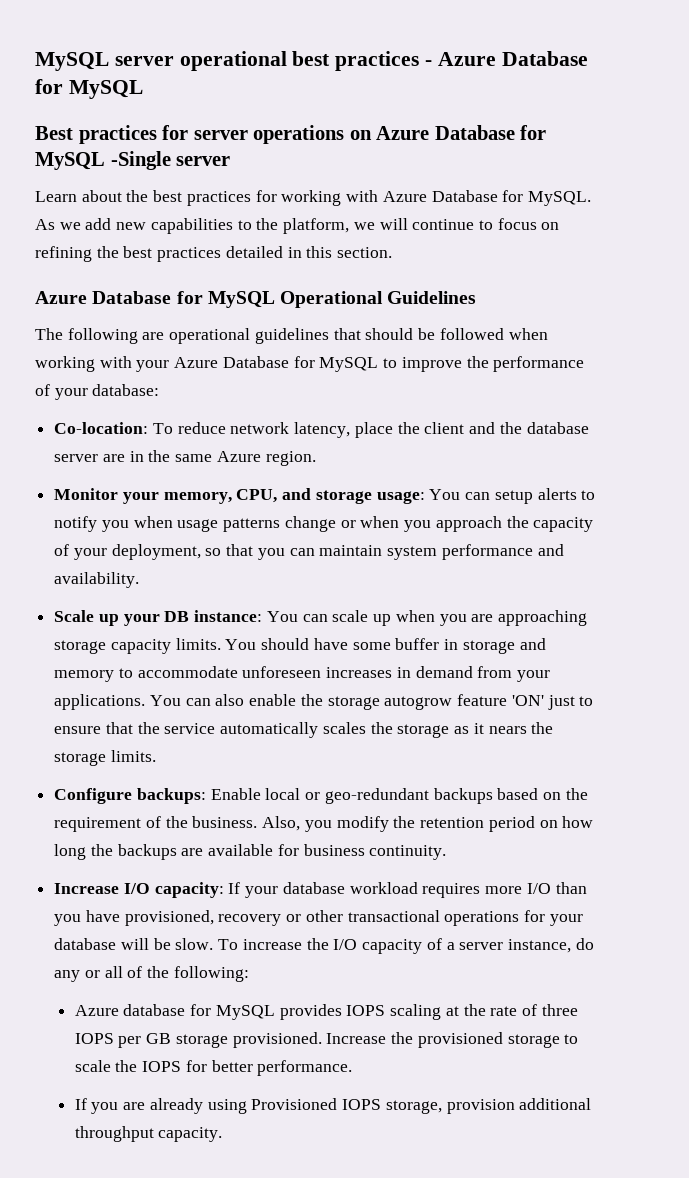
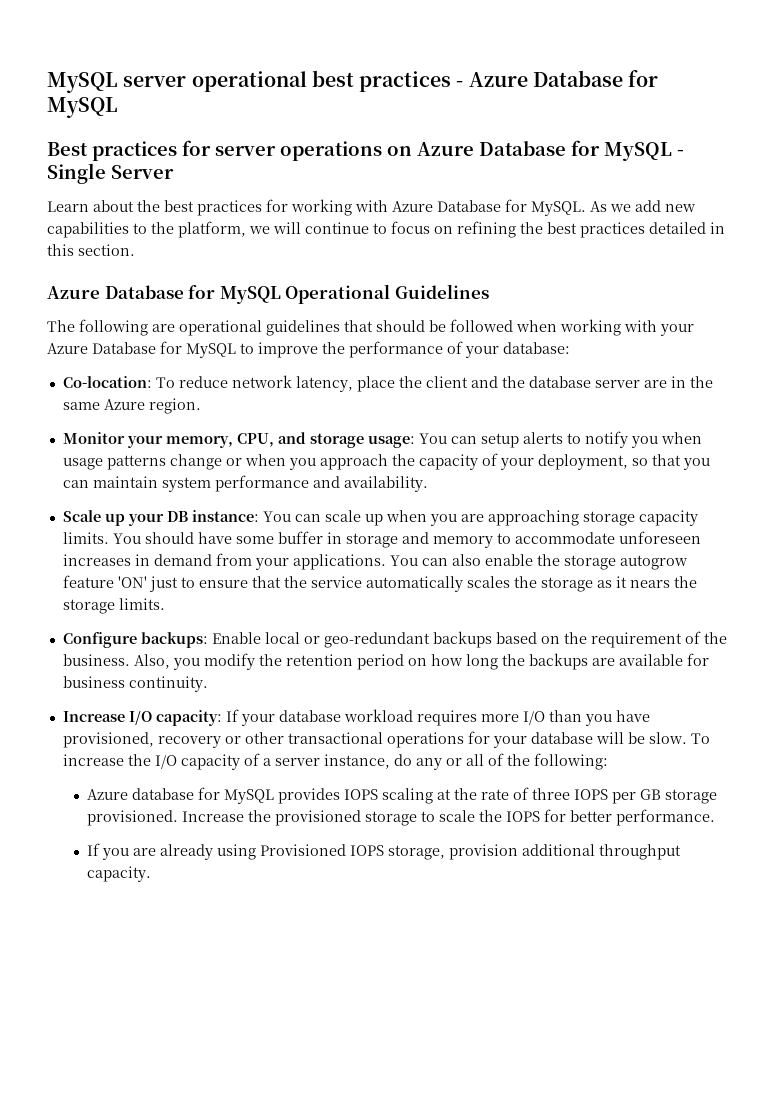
- Best practices for server operations on Azure Database for MySQL -Single server
+ Best practices for server operations on Azure Database for MySQL - Single Server

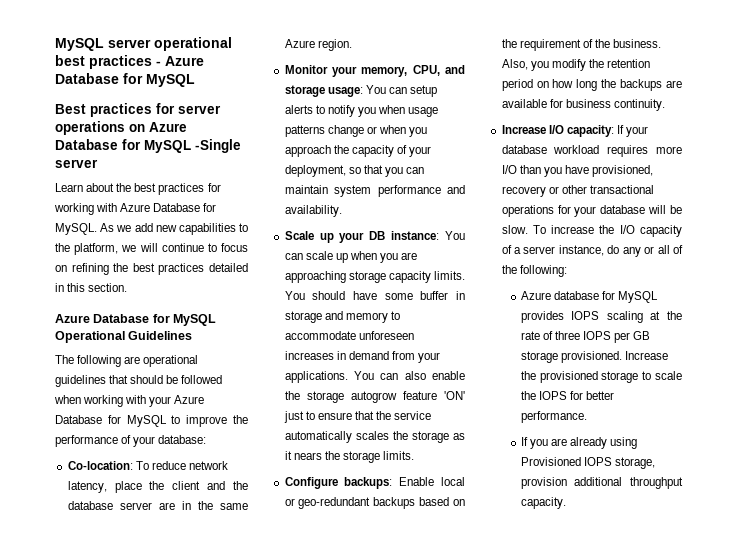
- Best practices for server operations on Azure Database for MySQL - Single Server
+ Best practices for server operations on Azure Database for MySQL -Single server

